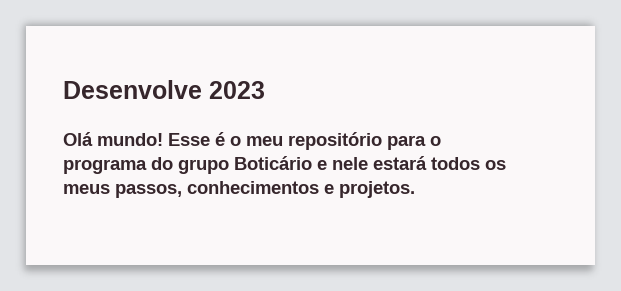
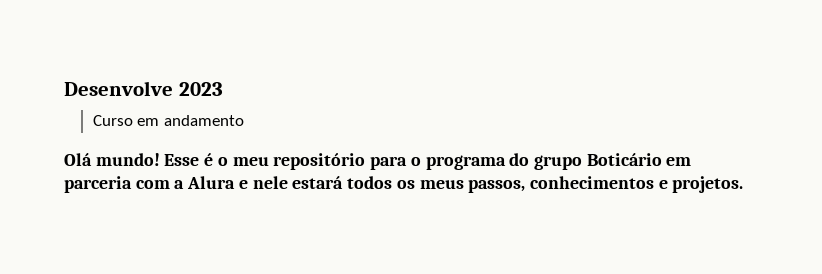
+ Curso em andamento
- Esse é o meu repositório para o programa do grupo Boticário e nele estará todos os meus passos, conhecimentos e projetos.
+ Esse é o meu repositório para o programa do grupo Boticário em parceria com a Alura e nele estará todos os meus passos, conhecimentos e projetos.

